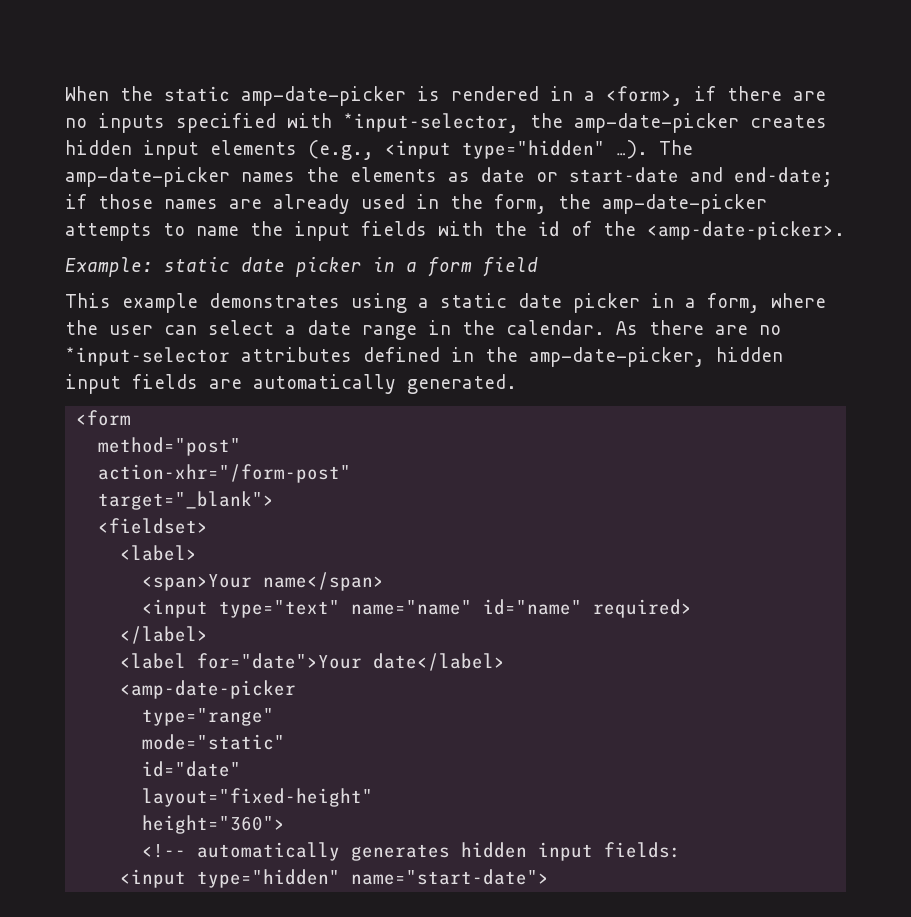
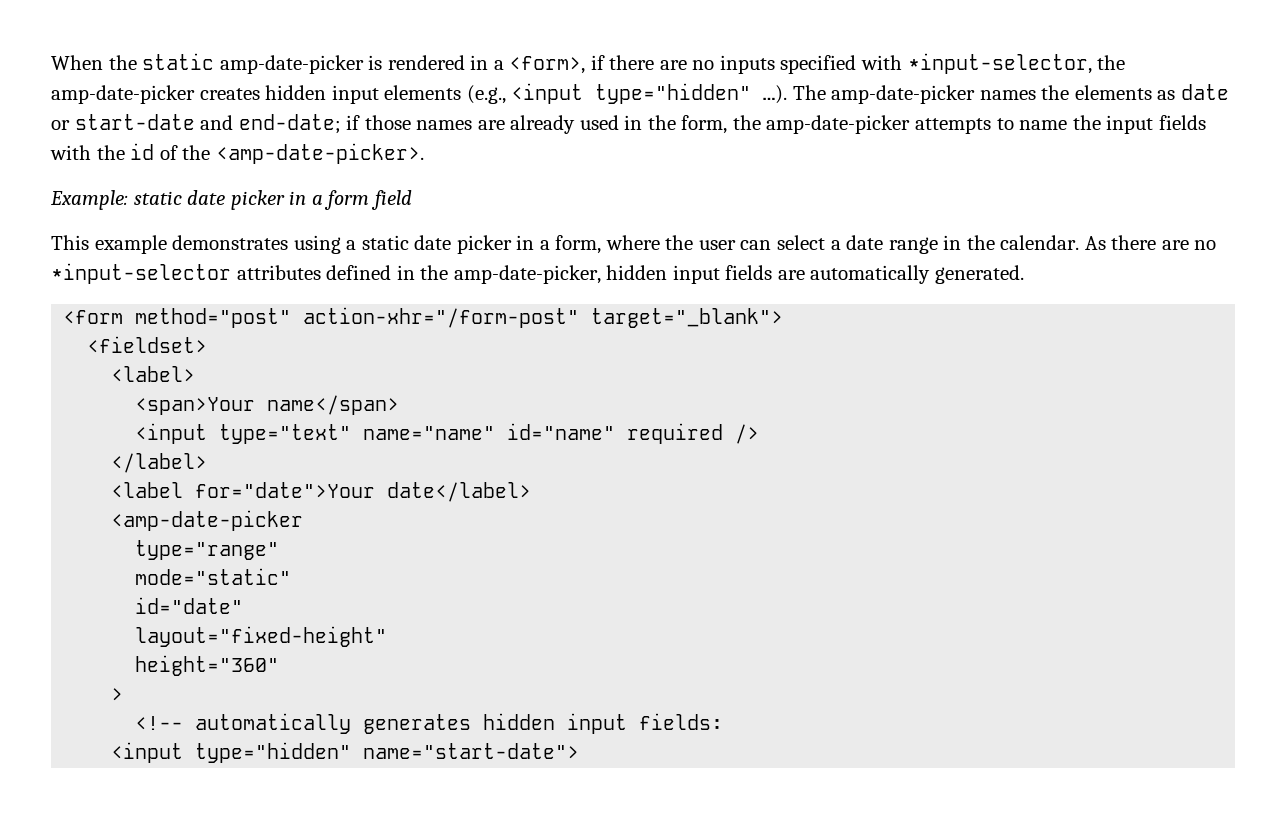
- <form
- method="post"
- action-xhr="/form-post"
- target="_blank">
+ <form method="post" action-xhr="/form-post" target="_blank">
- <input type="text" name="name" id="name" required>
+ <input type="text" name="name" id="name" required />
- height="360">
+ height="360"
+ >

